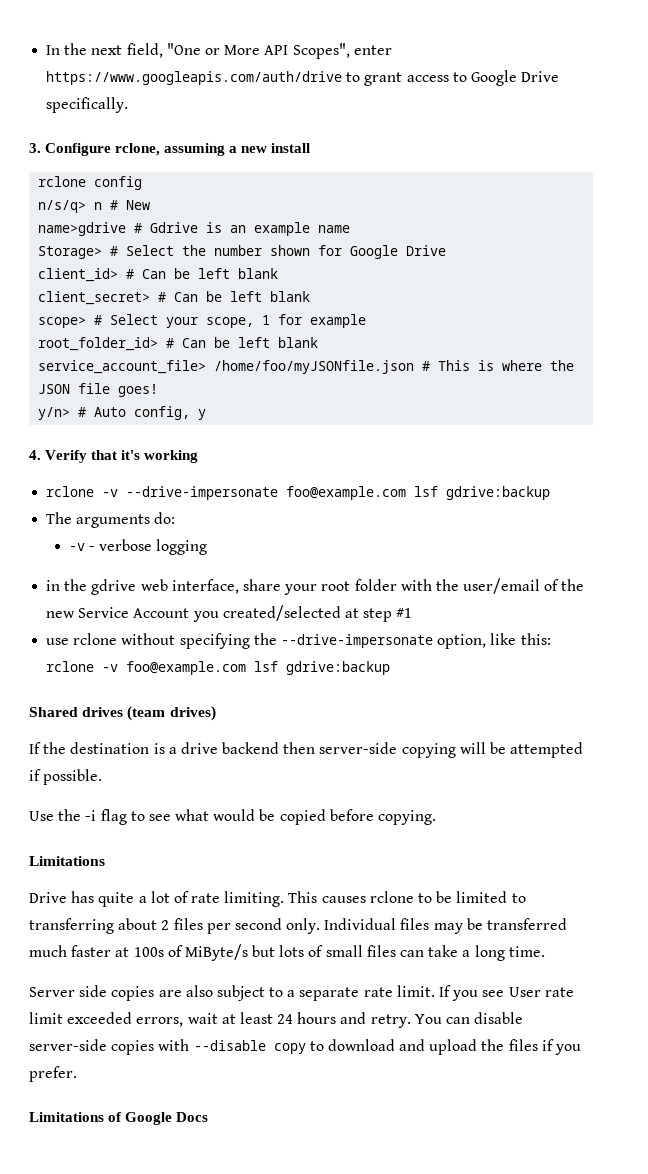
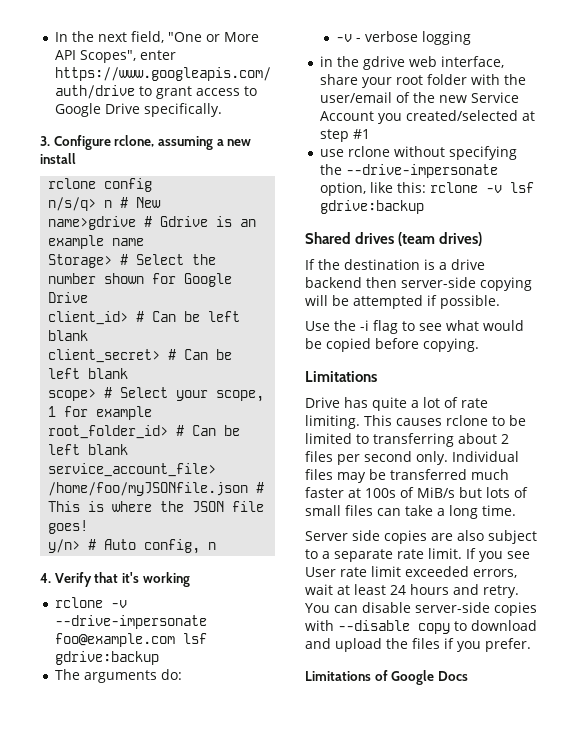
- y/n> # Auto config, y
+ y/n> # Auto config, n
- use rclone without specifying the --drive-impersonate option, like this: rclone -v foo@example.com lsf gdrive:backup
+ use rclone without specifying the --drive-impersonate option, like this: rclone -v lsf gdrive:backup
- Individual files may be transferred much faster at 100s of MiByte/s but lots of small files can take a long time.
+ Individual files may be transferred much faster at 100s of MiB/s but lots of small files can take a long time.

